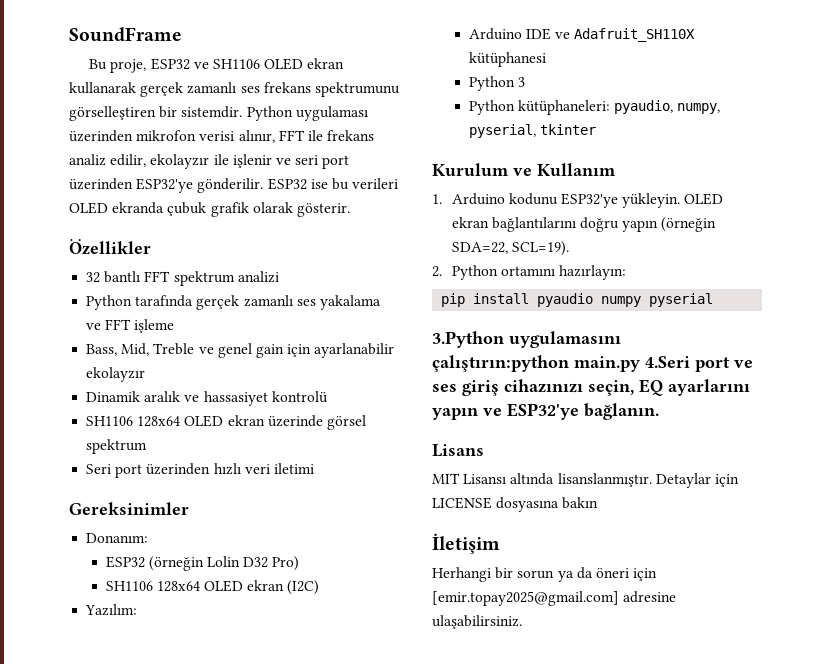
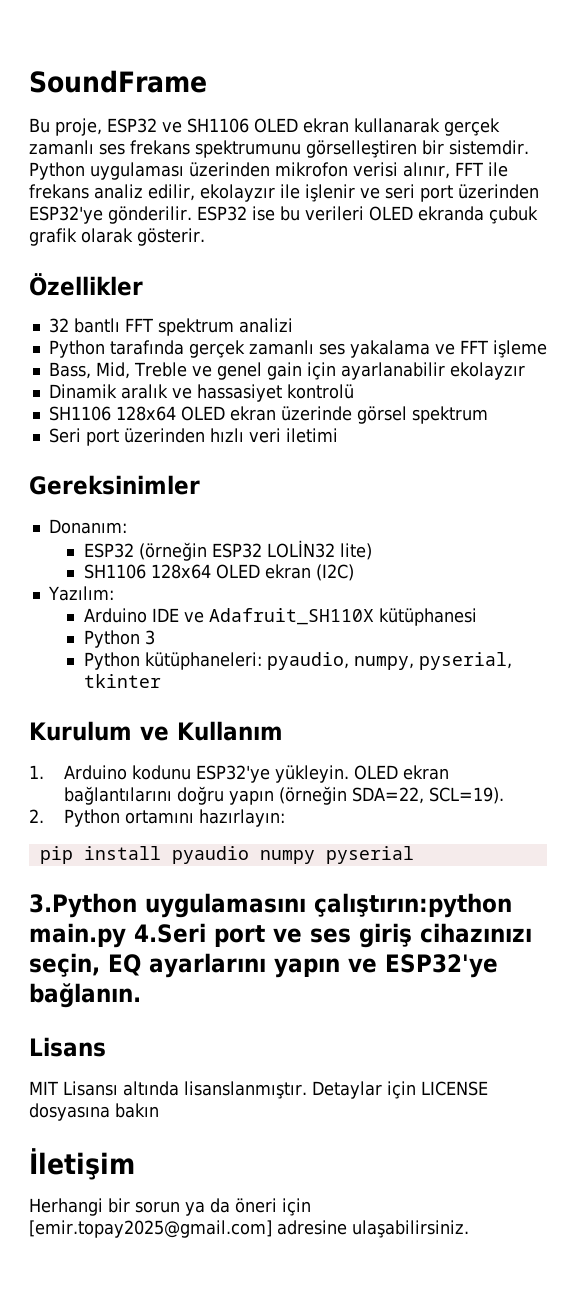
- ESP32 (örneğin Lolin D32 Pro)
+ ESP32 (örneğin ESP32 LOLİN32 lite)

